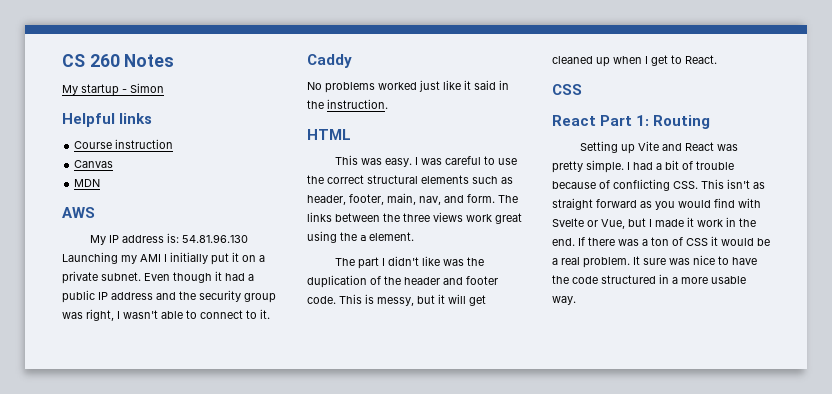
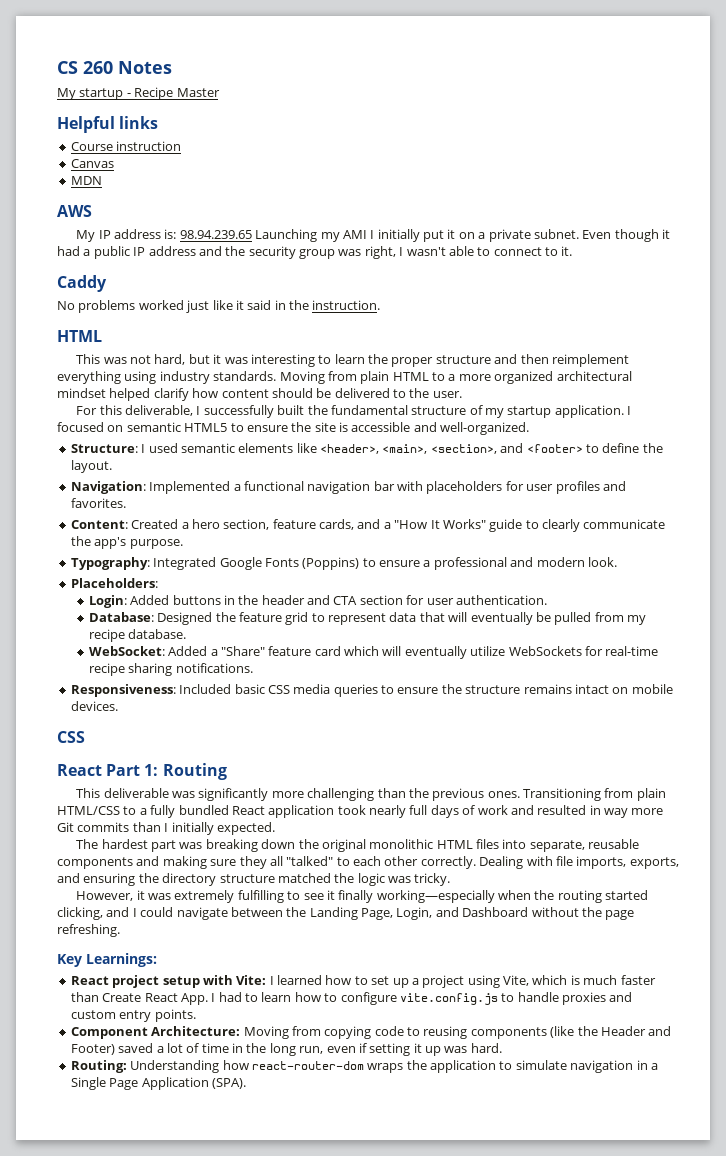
- My startup - Simon
+ My startup - Recipe Master
- My IP address is: 54.81.96.130 Launching my AMI I initially put it on a private subnet.
+ My IP address is: 98.94.239.65 Launching my AMI I initially put it on a private subnet.
- This was easy. I was careful to use the correct structural elements such as header, footer, main, nav, and form. The links between the three views work great using the a element.
- The part I didn't like was the duplication of the header and footer code. This is messy, but it will get cleaned up when I get to React.
+ This was not hard, but it was interesting to learn the proper structure and then reimplement everything using industry standards. Moving from plain HTML to a more organized architectural mindset helped clarify how content should be delivered to the user.
+ For this deliverable, I successfully built the fundamental structure of my startup application. I focused on semantic HTML5 to ensure the site is accessible and well-organized.
+ Structure: I used semantic elements like <header>, <main>, <section>, and <footer> to define the layout.
+ Navigation: Implemented a functional navigation bar with placeholders for user profiles and favorites.
+ Content: Created a hero section, feature cards, and a "How It Works" guide to clearly communicate the app's purpose.
+ Typography: Integrated Google Fonts (Poppins) to ensure a professional and modern look.
+ Placeholders:
+ Login: Added buttons in the header and CTA section for user authentication.
+ Database: Designed the feature grid to represent data that will eventually be pulled from my recipe database.
+ WebSocket: Added a "Share" feature card which will eventually utilize WebSockets for real-time recipe sharing notifications.
+ Responsiveness: Included basic CSS media queries to ensure the structure remains intact on mobile devices.
- Setting up Vite and React was pretty simple. I had a bit of trouble because of conflicting CSS. This isn't as straight forward as you would find with Svelte or Vue, but I made it work in the end. If there was a ton of CSS it would be a real problem. It sure was nice to have the code structured in a more usable way.
+ This deliverable was significantly more challenging than the previous ones. Transitioning from plain HTML/CSS to a fully bundled React application took nearly full days of work and resulted in way more Git commits than I initially expected.
+ The hardest part was breaking down the original monolithic HTML files into separate, reusable components and making sure they all "talked" to each other correctly. Dealing with file imports, exports, and ensuring the directory structure matched the logic was tricky.
+ However, it was extremely fulfilling to see it finally working—especially when the routing started clicking, and I could navigate between the Landing Page, Login, and Dashboard without the page refreshing.
+ Key Learnings:
+ React project setup with Vite: I learned how to set up a project using Vite, which is much faster than Create React App. I had to learn how to configure vite.config.js to handle proxies and custom entry points.
+ Component Architecture: Moving from copying code to reusing components (like the Header and Footer) saved a lot of time in the long run, even if setting it up was hard.
+ Routing: Understanding how react-router-dom wraps the application to simulate navigation in a Single Page Application (SPA).

